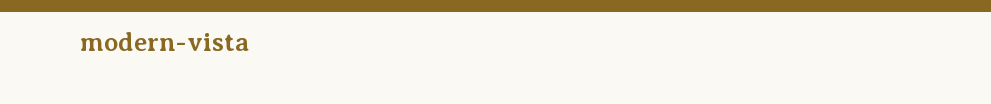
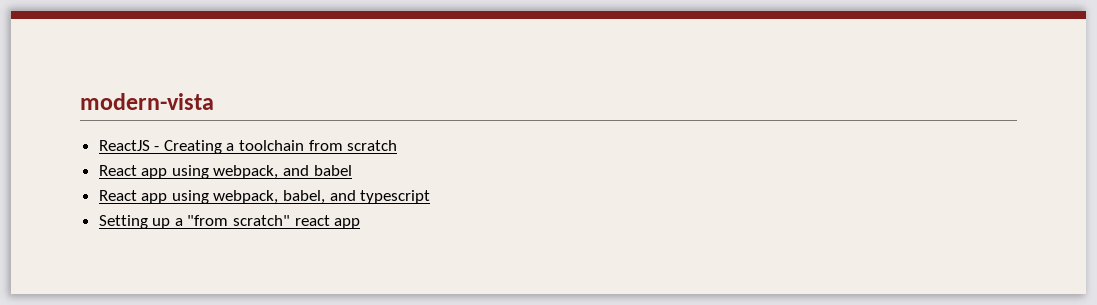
+ ReactJS - Creating a toolchain from scratch
+ React app using webpack, and babel
+ React app using webpack, babel, and typescript
+ Setting up a "from scratch" react app

